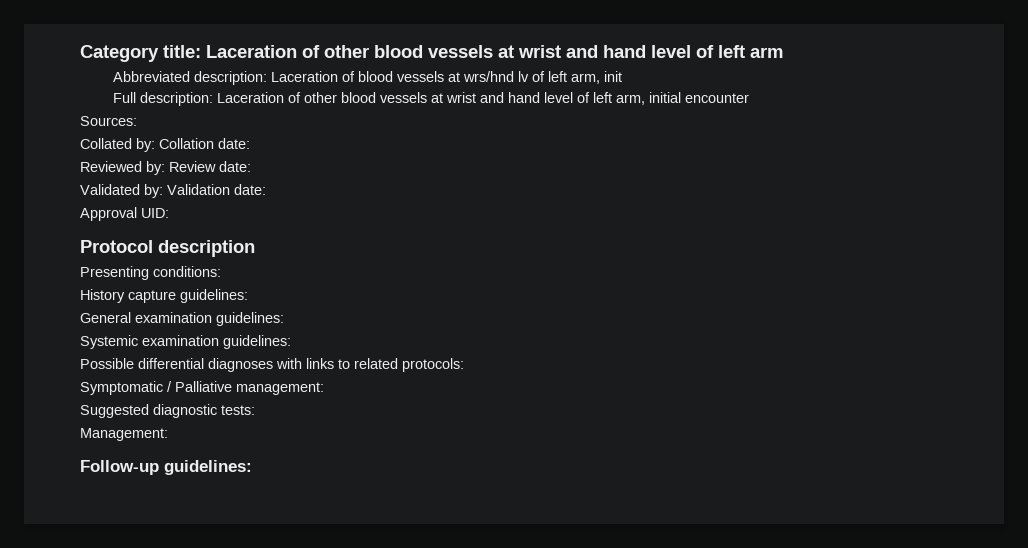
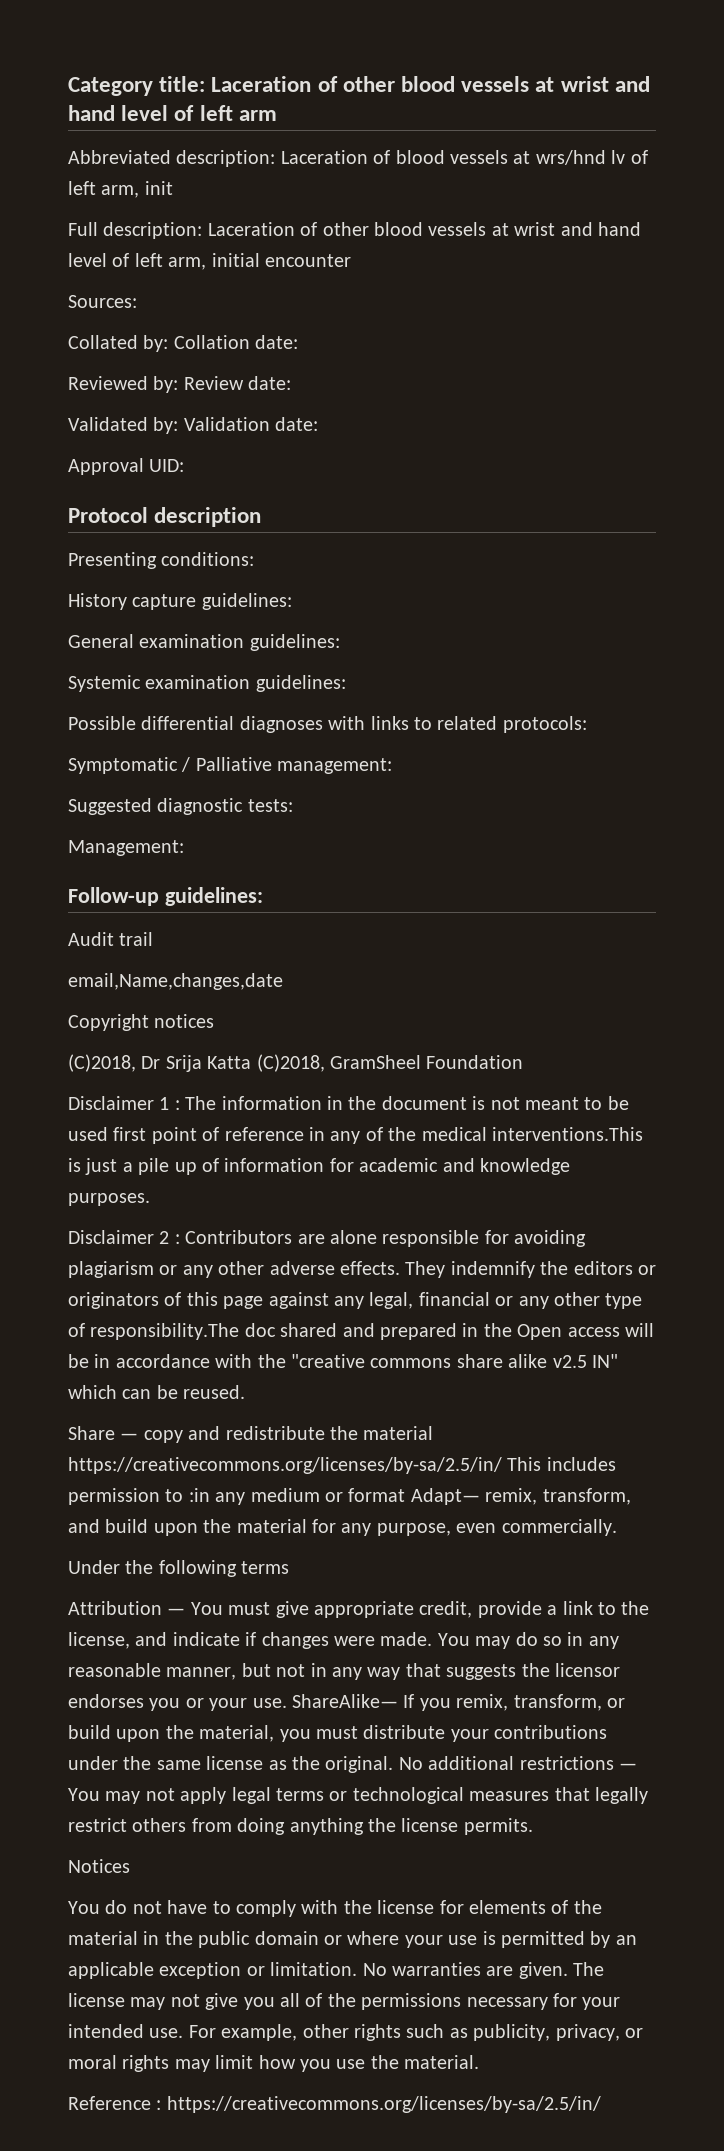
+ Audit trail
+ email,Name,changes,date
+ Copyright notices
+ (C)2018, Dr Srija Katta (C)2018, GramSheel Foundation
+ Disclaimer 1 : The information in the document is not meant to be used first point of reference in any of the medical interventions.This is just a pile up of information for academic and knowledge purposes.
+ Disclaimer 2 : Contributors are alone responsible for avoiding plagiarism or any other adverse effects. They indemnify the editors or originators of this page against any legal, financial or any other type of responsibility.The doc shared and prepared in the Open access will be in accordance with the "creative commons share alike v2.5 IN" which can be reused.
+ Share — copy and redistribute the material https://creativecommons.org/licenses/by-sa/2.5/in/ This includes permission to :in any medium or format Adapt— remix, transform, and build upon the material for any purpose, even commercially.
+ Under the following terms
+ Attribution — You must give appropriate credit, provide a link to the license, and indicate if changes were made. You may do so in any reasonable manner, but not in any way that suggests the licensor endorses you or your use. ShareAlike— If you remix, transform, or build upon the material, you must distribute your contributions under the same license as the original. No additional restrictions — You may not apply legal terms or technological measures that legally restrict others from doing anything the license permits.
+ Notices
+ You do not have to comply with the license for elements of the material in the public domain or where your use is permitted by an applicable exception or limitation. No warranties are given. The license may not give you all of the permissions necessary for your intended use. For example, other rights such as publicity, privacy, or moral rights may limit how you use the material.
+ Reference : https://creativecommons.org/licenses/by-sa/2.5/in/

